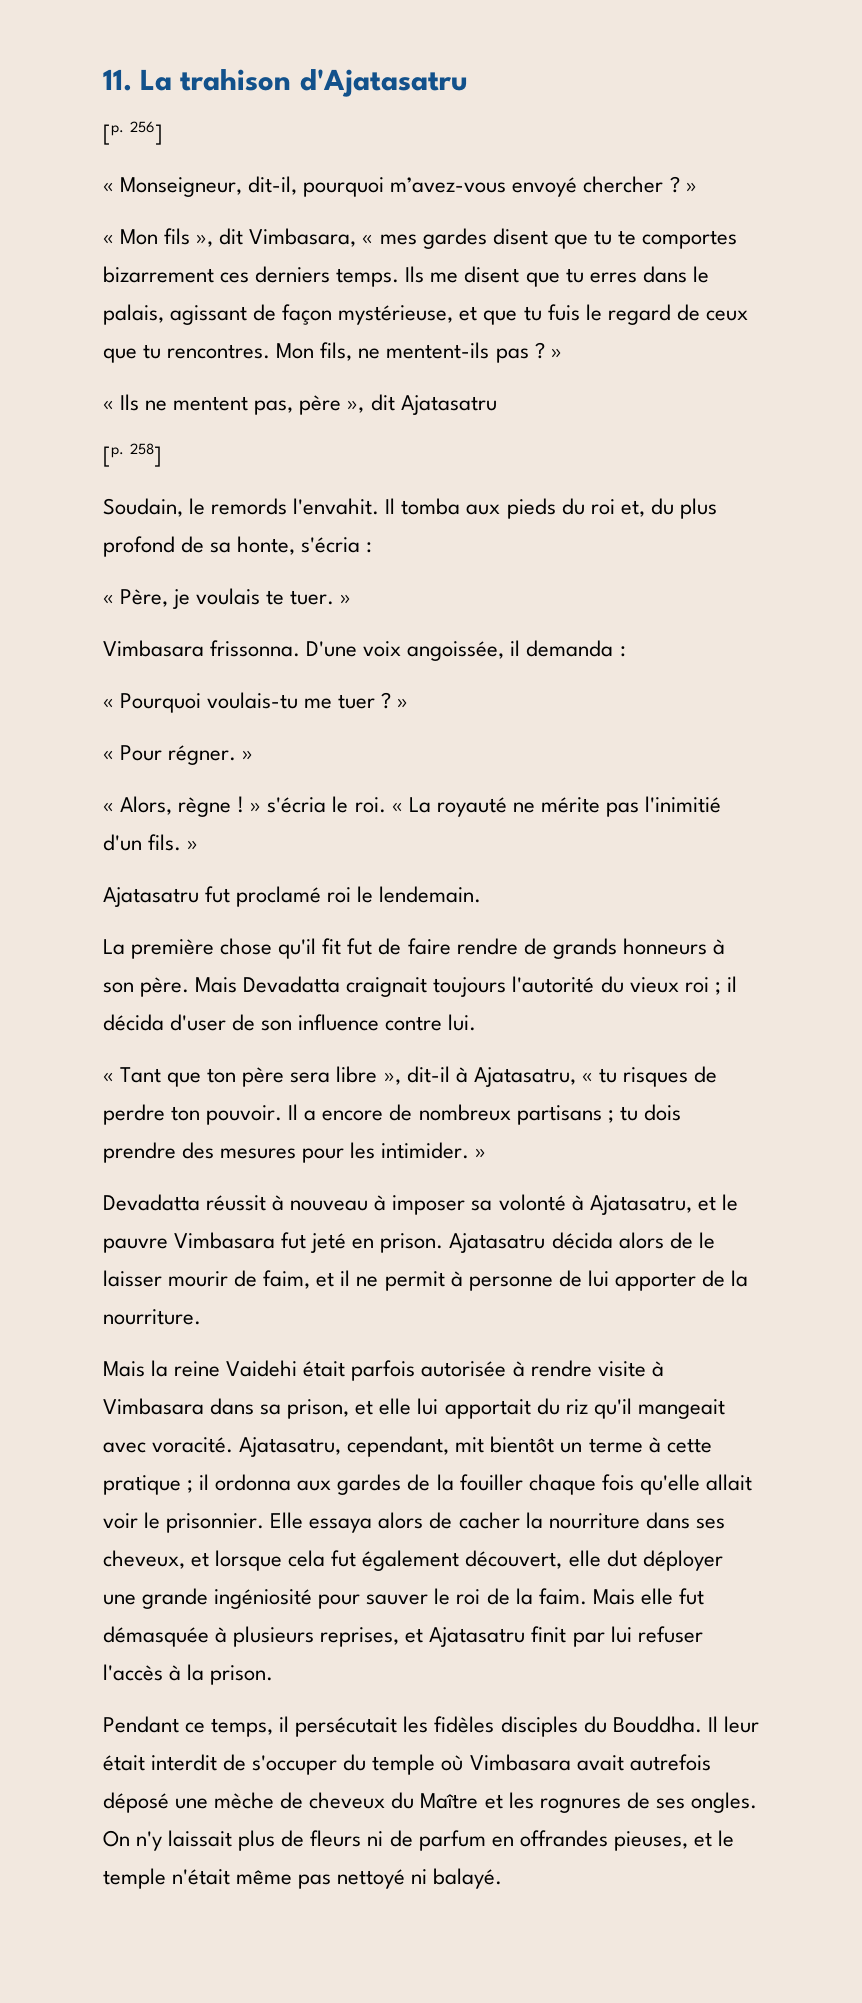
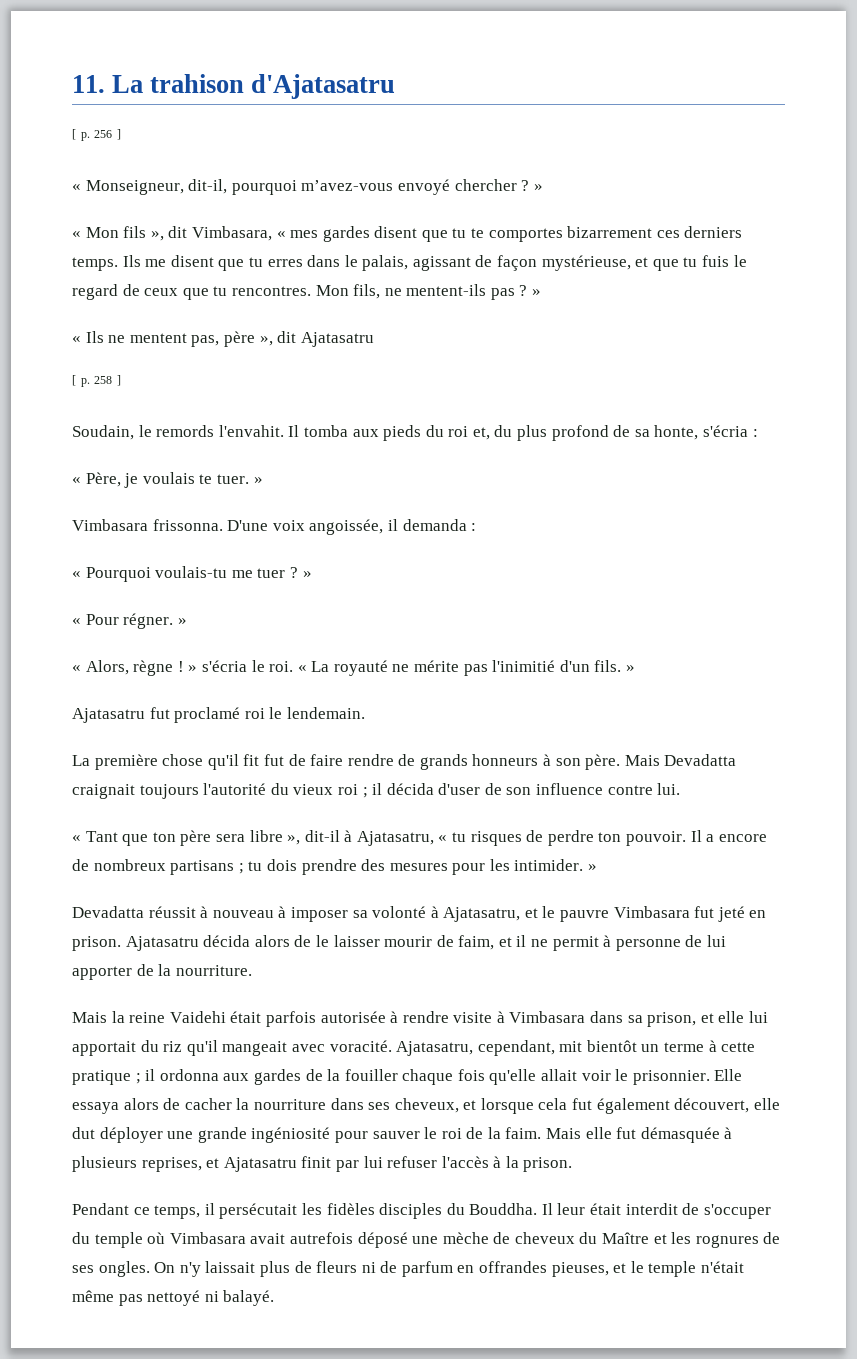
- [p. 256]
+ [ p. 256 ]
- [p. 258]
+ [ p. 258 ]

